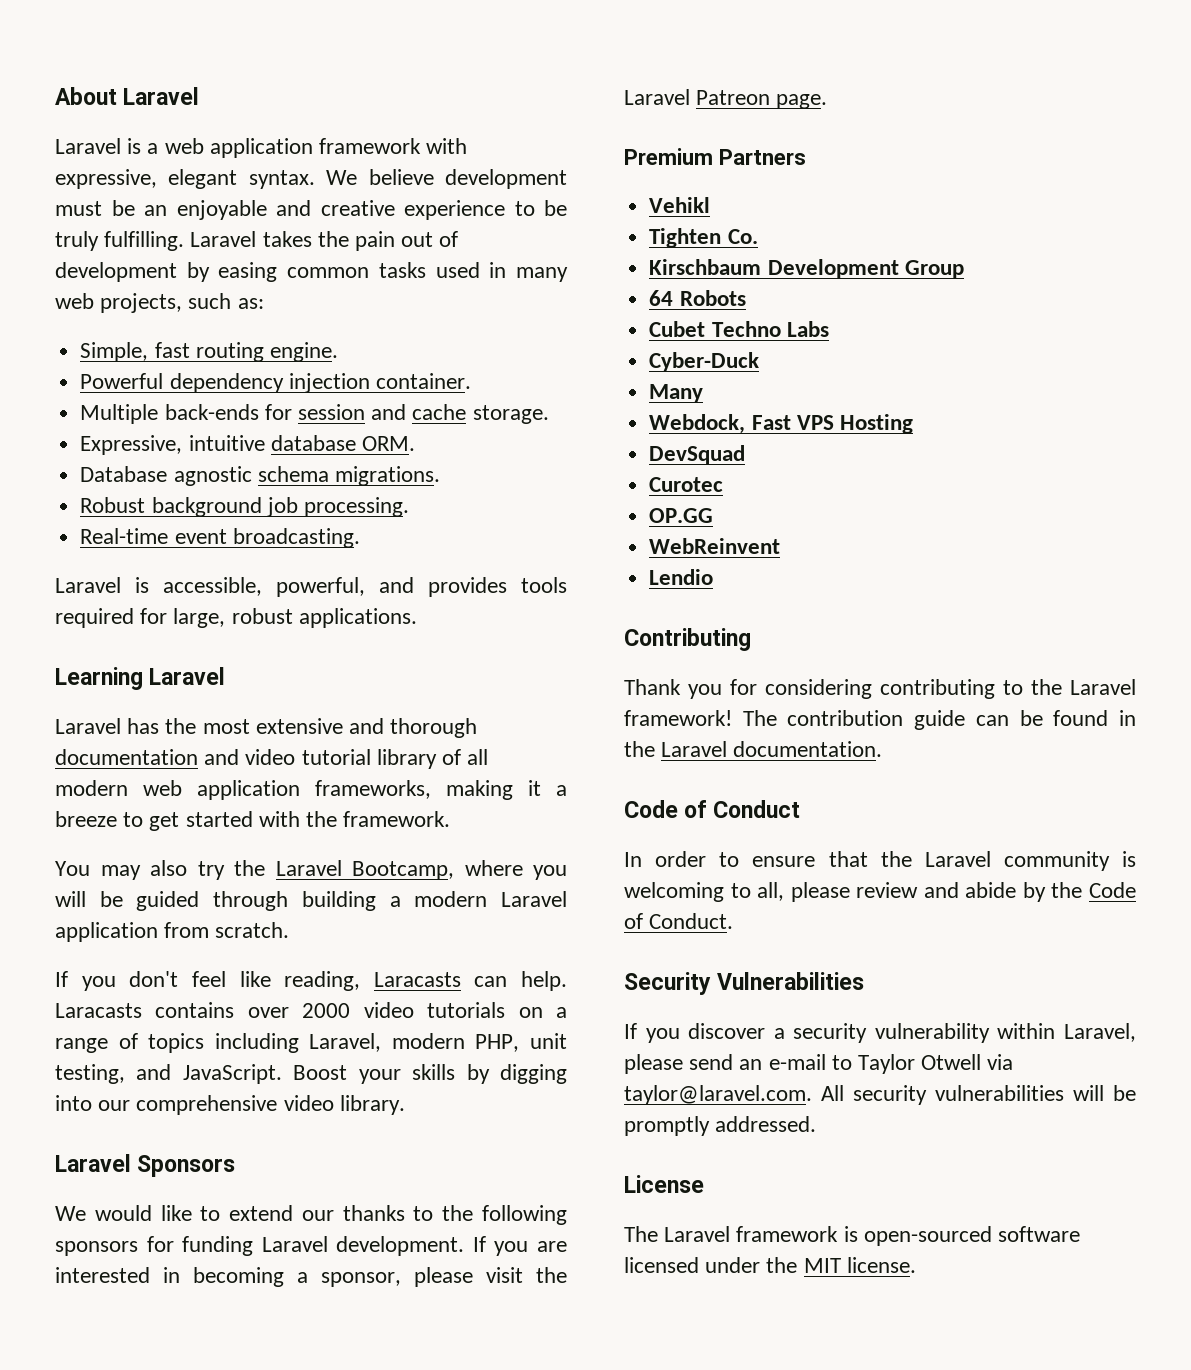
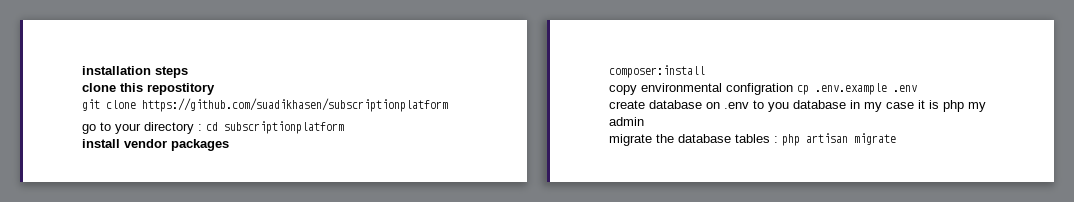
- About Laravel
- Laravel is a web application framework with expressive, elegant syntax. We believe development must be an enjoyable and creative experience to be truly fulfilling. Laravel takes the pain out of development by easing common tasks used in many web projects, such as:
- Simple, fast routing engine.
- Powerful dependency injection container.
- Multiple back-ends for session and cache storage.
- Expressive, intuitive database ORM.
- Database agnostic schema migrations.
- Robust background job processing.
- Real-time event broadcasting.
- Laravel is accessible, powerful, and provides tools required for large, robust applications.
- Learning Laravel
- Laravel has the most extensive and thorough documentation and video tutorial library of all modern web application frameworks, making it a breeze to get started with the framework.
- You may also try the Laravel Bootcamp, where you will be guided through building a modern Laravel application from scratch.
- If you don't feel like reading, Laracasts can help. Laracasts contains over 2000 video tutorials on a range of topics including Laravel, modern PHP, unit testing, and JavaScript. Boost your skills by digging into our comprehensive video library.
- Laravel Sponsors
- We would like to extend our thanks to the following sponsors for funding Laravel development. If you are interested in becoming a sponsor, please visit the Laravel Patreon page.
- Premium Partners
- Vehikl
- Tighten Co.
- Kirschbaum Development Group
- 64 Robots
- Cubet Techno Labs
- Cyber-Duck
- Many
- Webdock, Fast VPS Hosting
- DevSquad
- Curotec
- OP.GG
- WebReinvent
- Lendio
- Contributing
- Thank you for considering contributing to the Laravel framework! The contribution guide can be found in the Laravel documentation.
- Code of Conduct
- In order to ensure that the Laravel community is welcoming to all, please review and abide by the Code of Conduct.
- Security Vulnerabilities
- If you discover a security vulnerability within Laravel, please send an e-mail to Taylor Otwell via taylor@laravel.com. All security vulnerabilities will be promptly addressed.
- License
- The Laravel framework is open-sourced software licensed under the MIT license.
+ installation steps
+ clone this repostitory
+ git clone https://github.com/suadikhasen/subscriptionplatform
+ go to your directory : cd subscriptionplatform
+ install vendor packages
+ composer:install
+ copy environmental configration cp .env.example .env
+ create database on .env to you database in my case it is php my admin
+ migrate the database tables : php artisan migrate

